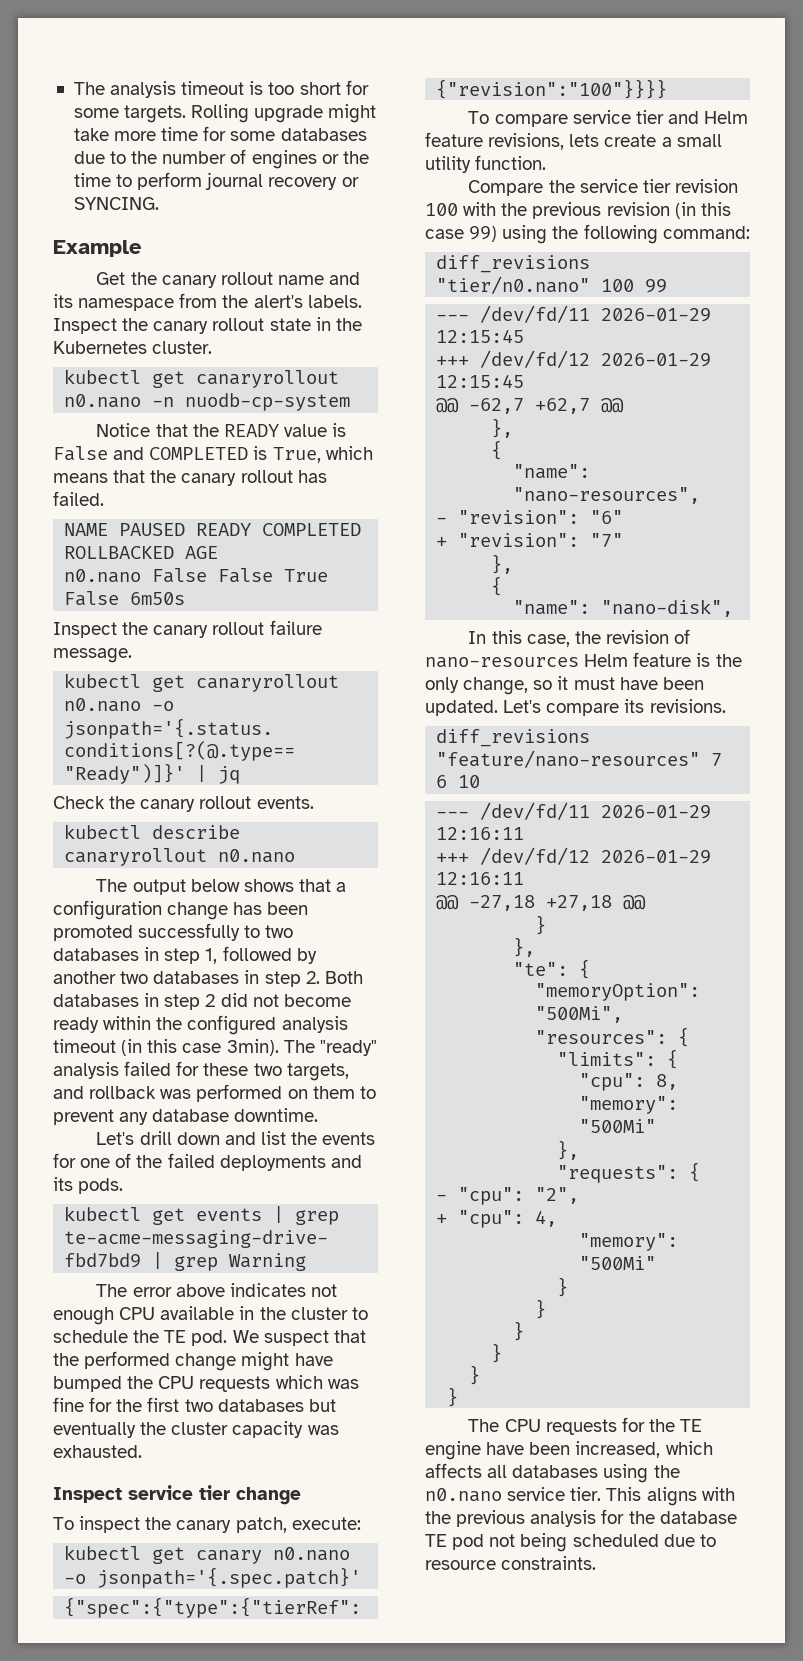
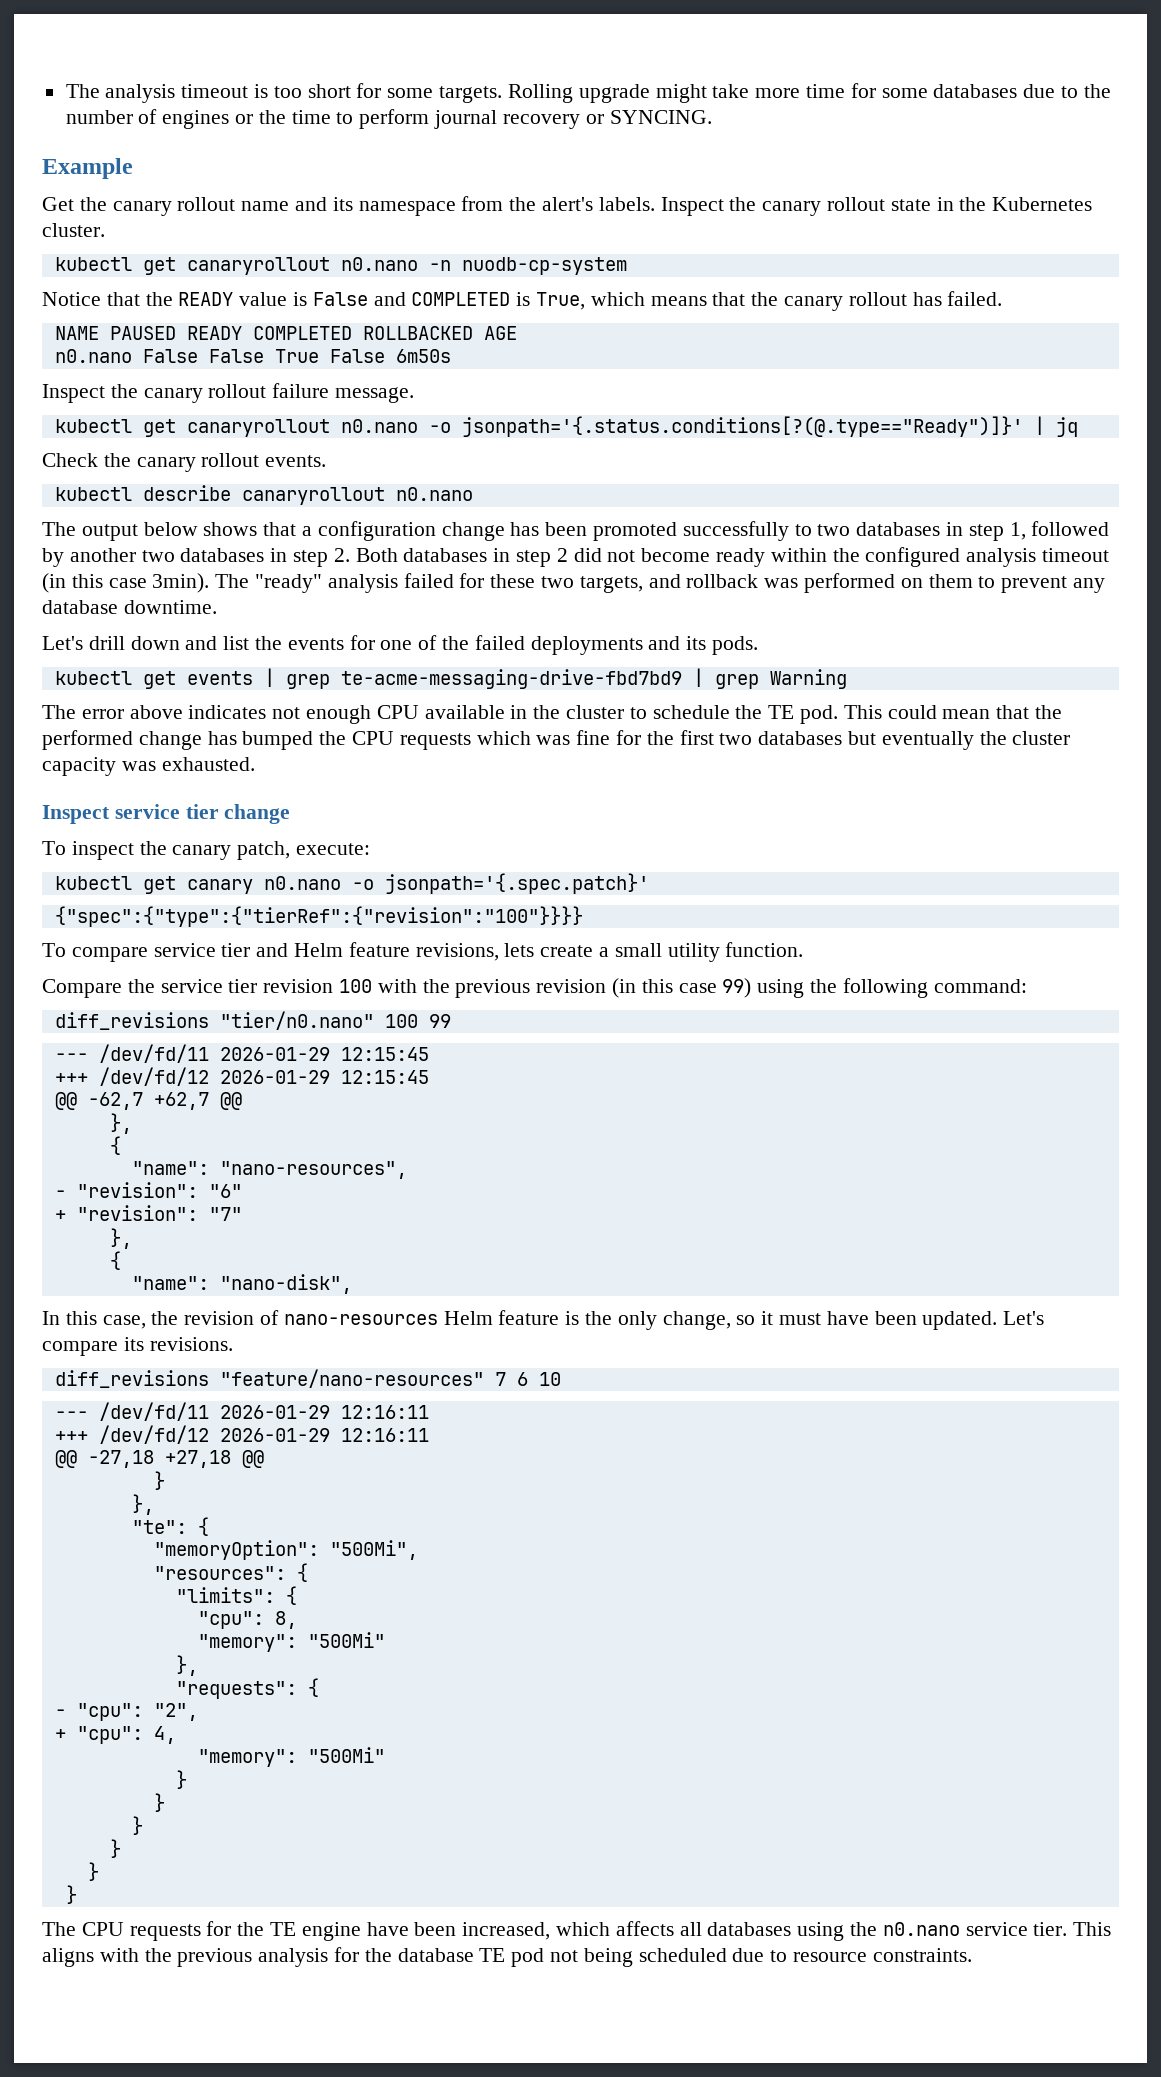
- We suspect that the performed change might have bumped the CPU requests which was fine for the first two databases but eventually the cluster capacity was exhausted.
+ This could mean that the performed change has bumped the CPU requests which was fine for the first two databases but eventually the cluster capacity was exhausted.

